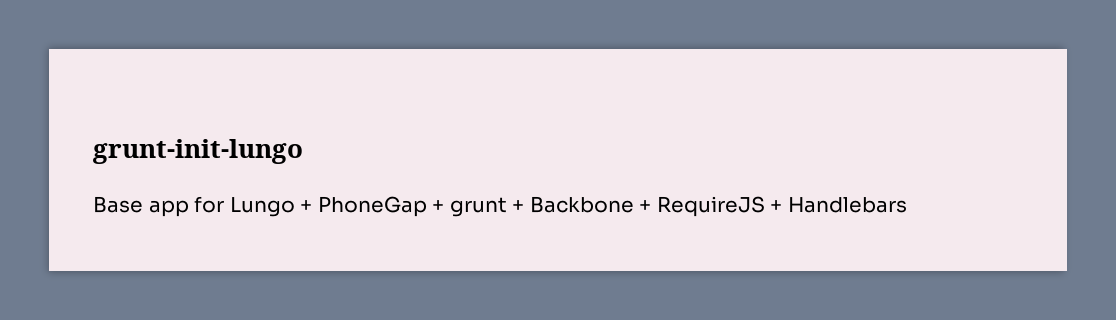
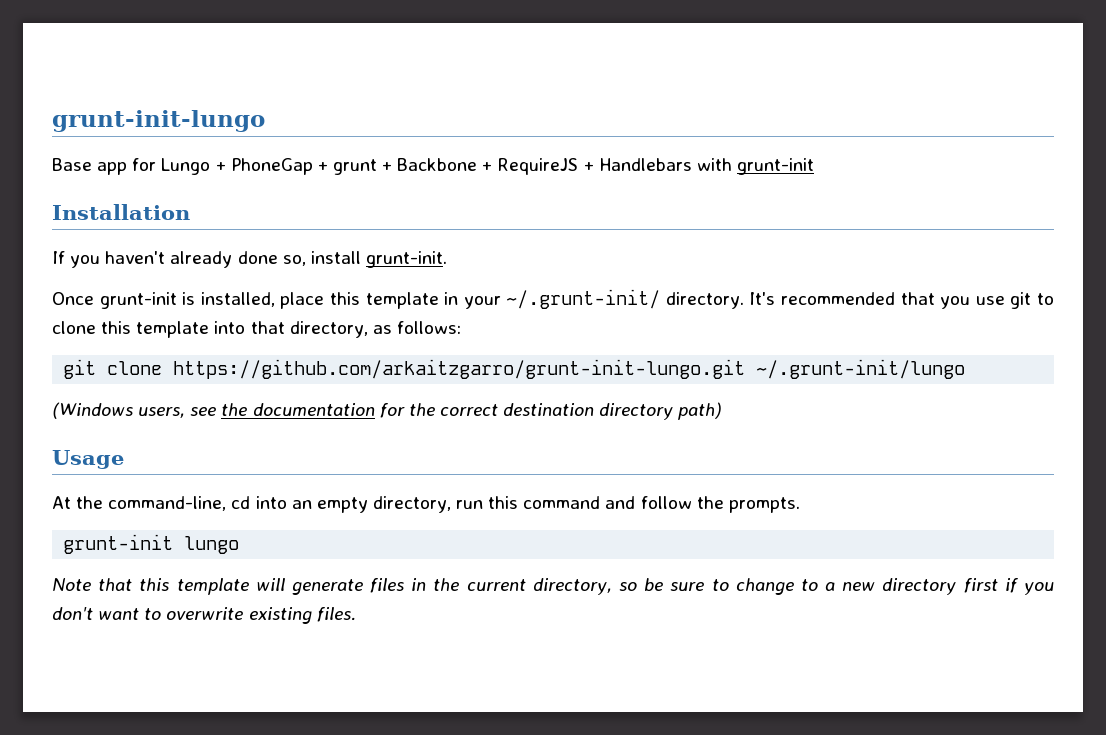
- Base app for Lungo + PhoneGap + grunt + Backbone + RequireJS + Handlebars
+ Base app for Lungo + PhoneGap + grunt + Backbone + RequireJS + Handlebars with grunt-init
+ Installation
+ If you haven't already done so, install grunt-init.
+ Once grunt-init is installed, place this template in your ~/.grunt-init/ directory. It's recommended that you use git to clone this template into that directory, as follows:
+ git clone https://github.com/arkaitzgarro/grunt-init-lungo.git ~/.grunt-init/lungo
+ (Windows users, see the documentation for the correct destination directory path)
+ Usage
+ At the command-line, cd into an empty directory, run this command and follow the prompts.
+ grunt-init lungo
+ Note that this template will generate files in the current directory, so be sure to change to a new directory first if you don't want to overwrite existing files.

